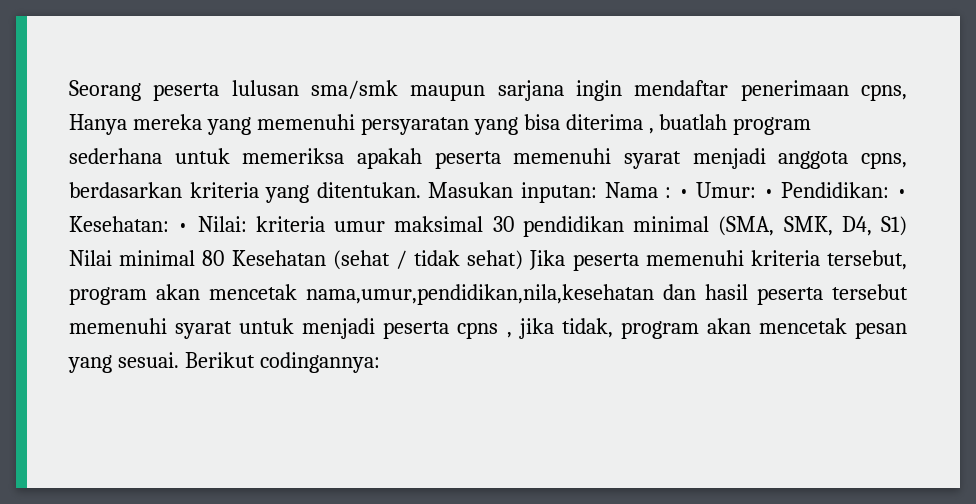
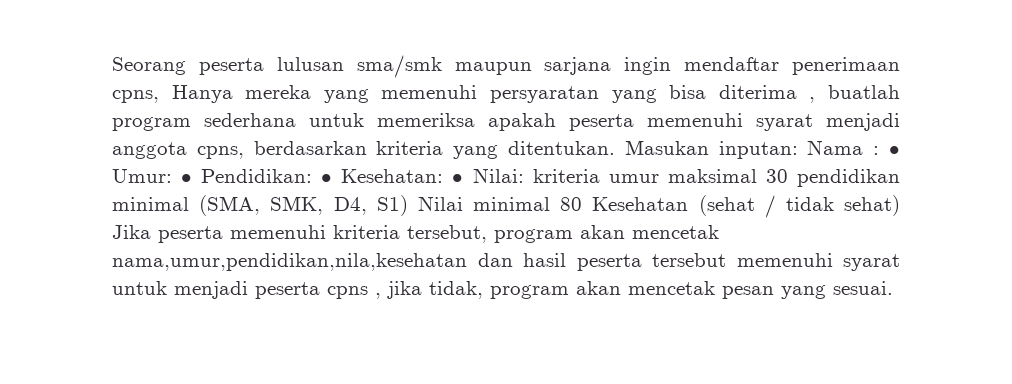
- Berikut codingannya:

